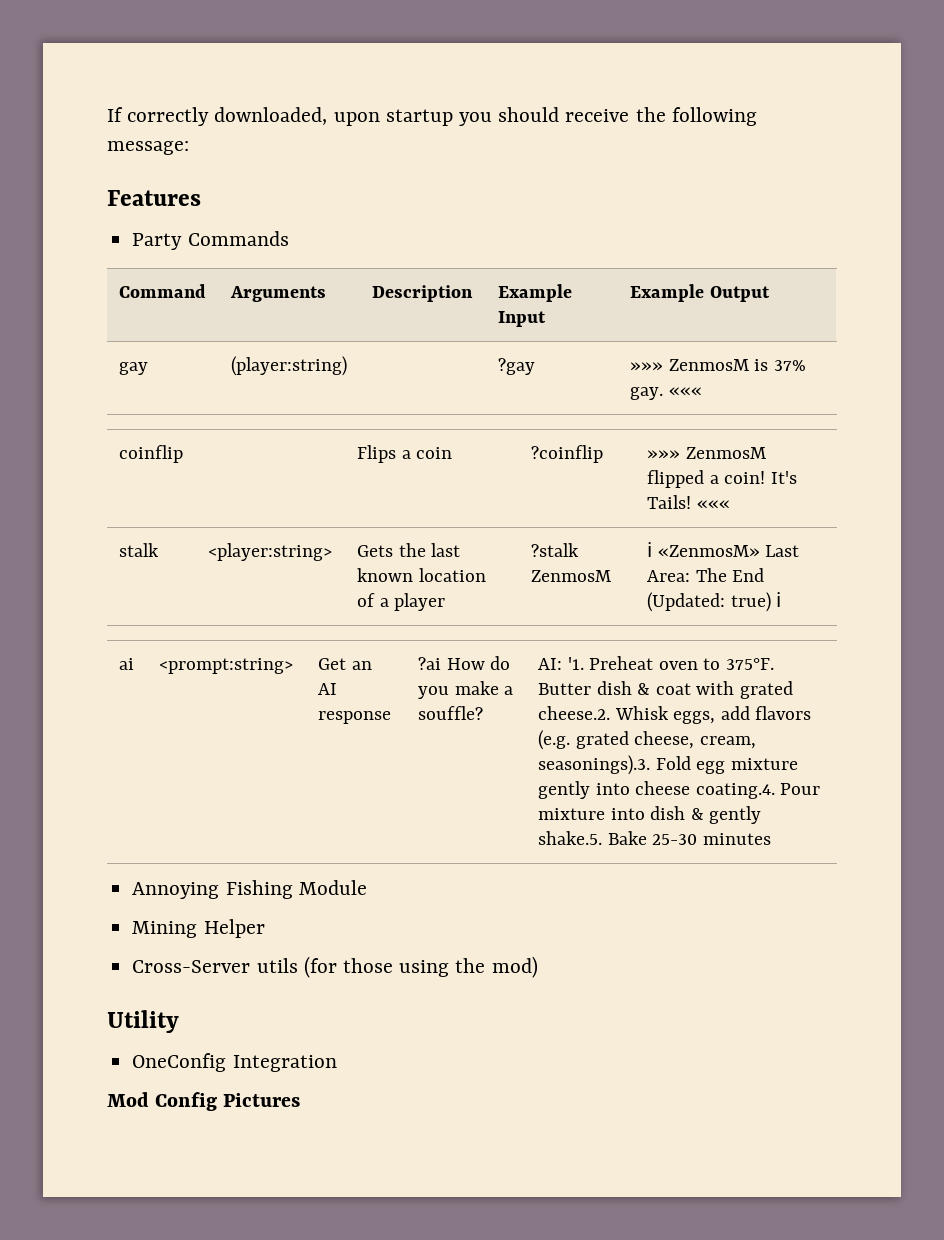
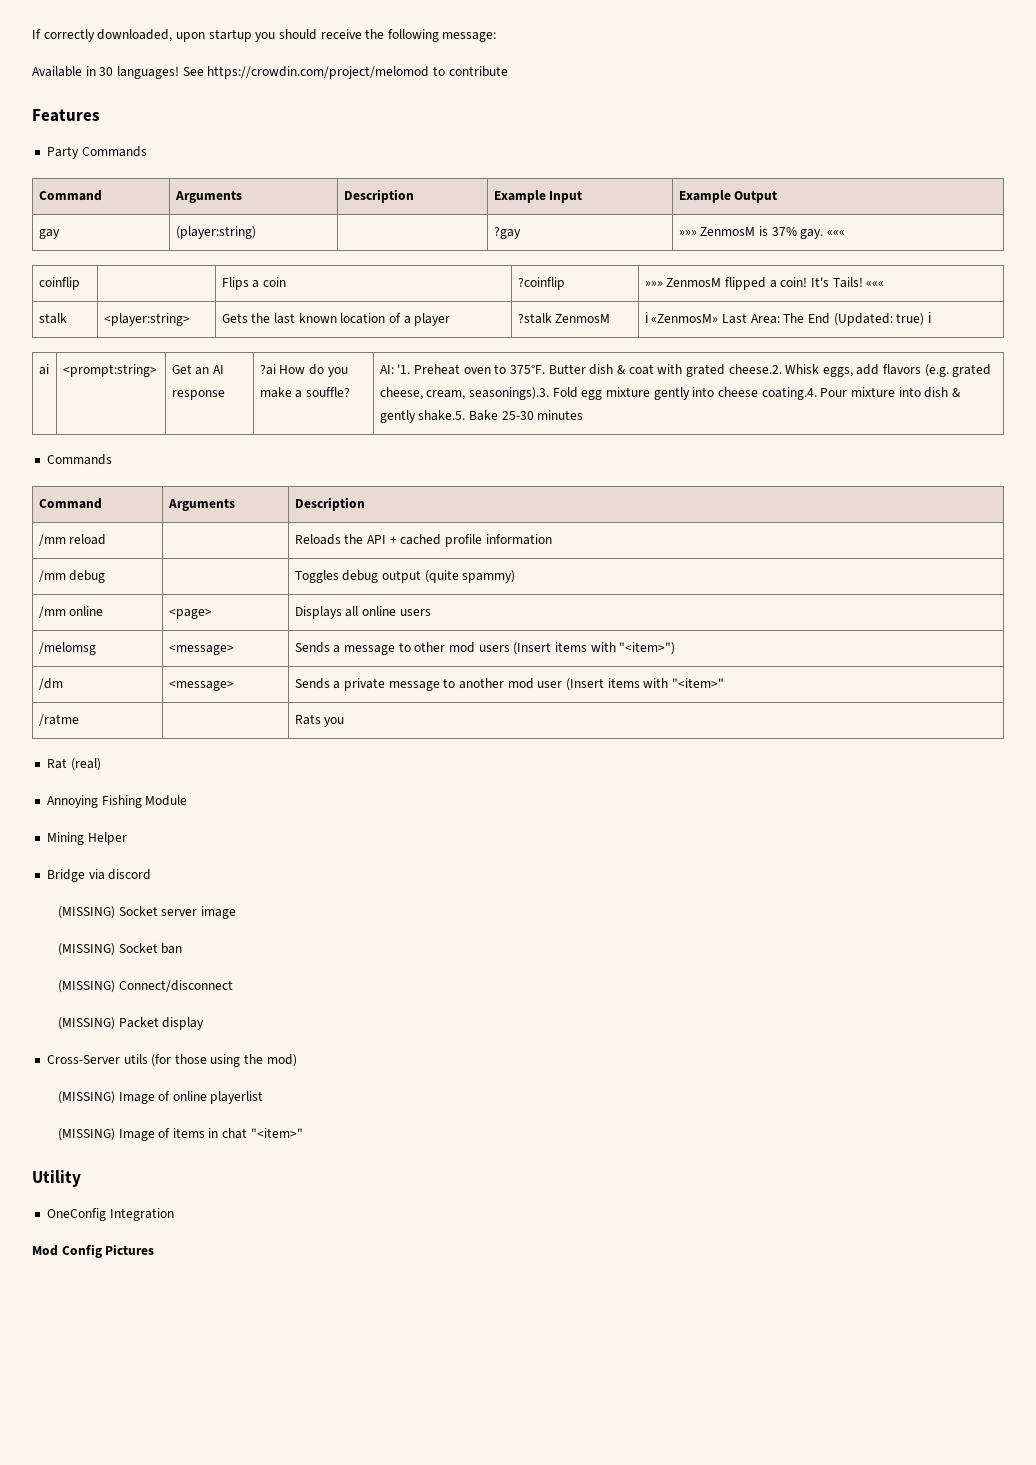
+ Available in 30 languages! See https://crowdin.com/project/melomod to contribute
  Butter dish & coat with grated cheese.2. Whisk eggs, add flavors (e.g. grated cheese, cream, seasonings).3. Fold egg mixture gently into cheese coating.4. Pour mixture into dish & gently shake.5. Bake 25-30 minutes
+ Commands
+ Command | Arguments | Description
+ /mm reload | | Reloads the API + cached profile information
+ /mm debug | | Toggles debug output (quite spammy)
+ /mm online | <page> | Displays all online users
+ /melomsg | <message> | Sends a message to other mod users (Insert items with "<item>")
+ /dm | <message> | Sends a private message to another mod user (Insert items with "<item>"
+ /ratme | | Rats you
+ Rat (real)
+ Bridge via discord
+ (MISSING) Socket server image
+ (MISSING) Socket ban
+ (MISSING) Connect/disconnect
+ (MISSING) Packet display
+ (MISSING) Image of online playerlist
+ (MISSING) Image of items in chat "<item>"

